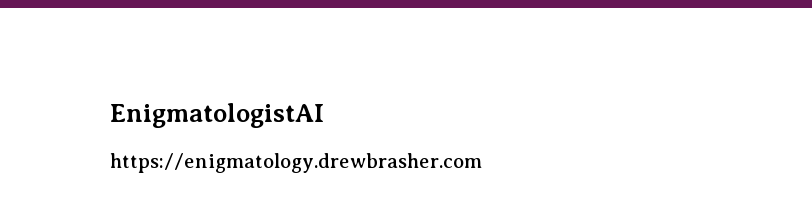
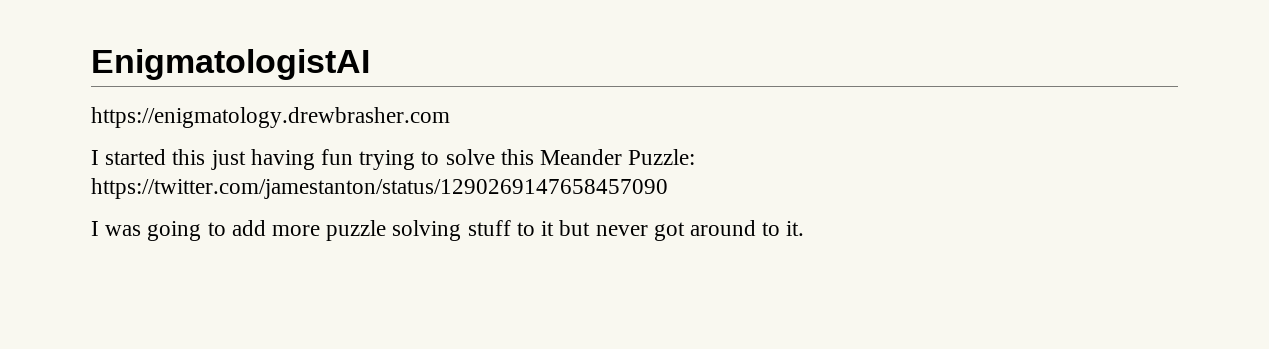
+ I started this just having fun trying to solve this Meander Puzzle: https://twitter.com/jamestanton/status/1290269147658457090
+ I was going to add more puzzle solving stuff to it but never got around to it.

